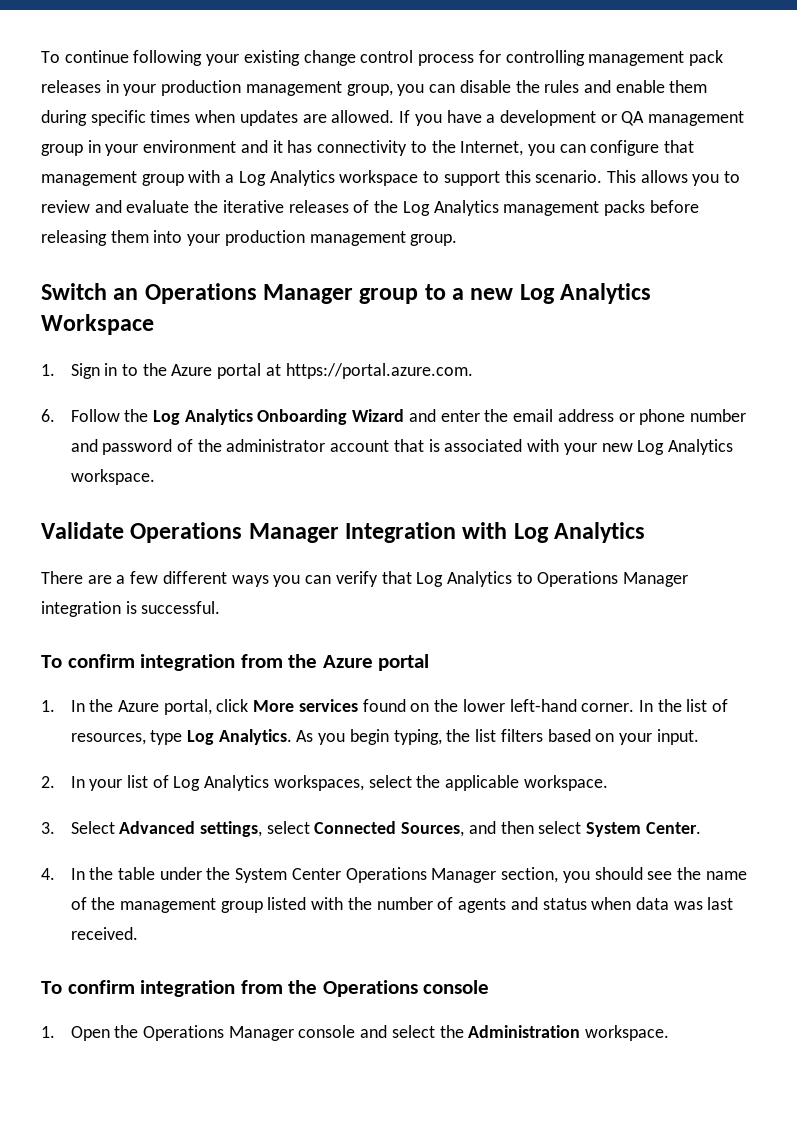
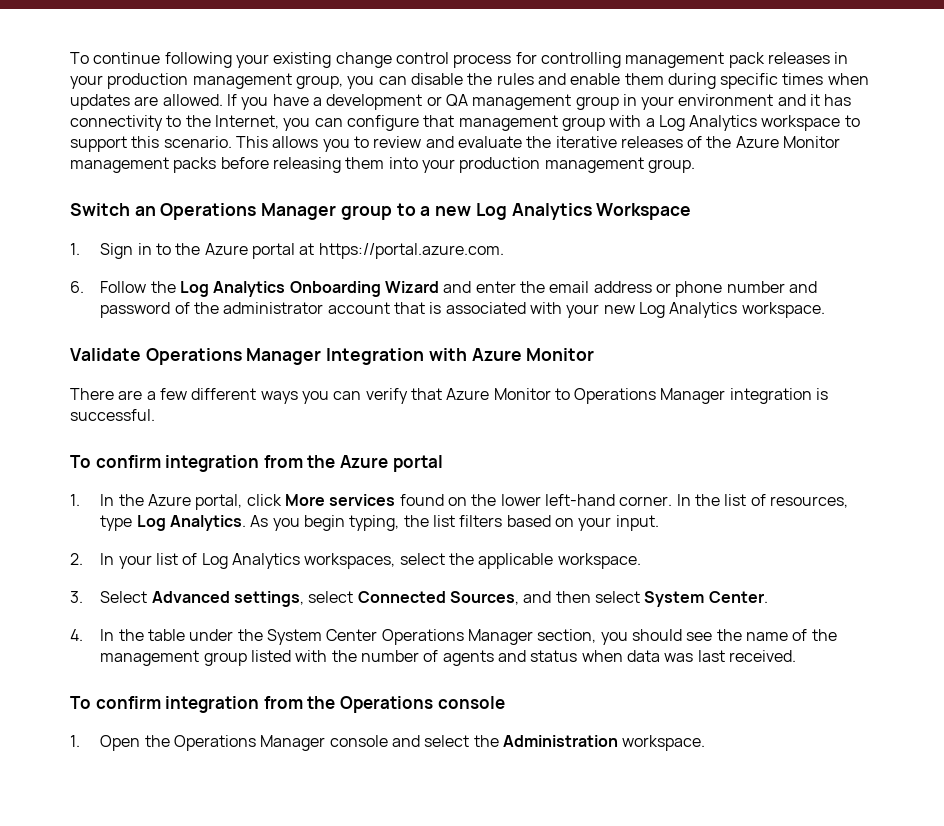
- This allows you to review and evaluate the iterative releases of the Log Analytics management packs before releasing them into your production management group.
+ This allows you to review and evaluate the iterative releases of the Azure Monitor management packs before releasing them into your production management group.
- Validate Operations Manager Integration with Log Analytics
+ Validate Operations Manager Integration with Azure Monitor
- There are a few different ways you can verify that Log Analytics to Operations Manager integration is successful.
+ There are a few different ways you can verify that Azure Monitor to Operations Manager integration is successful.

